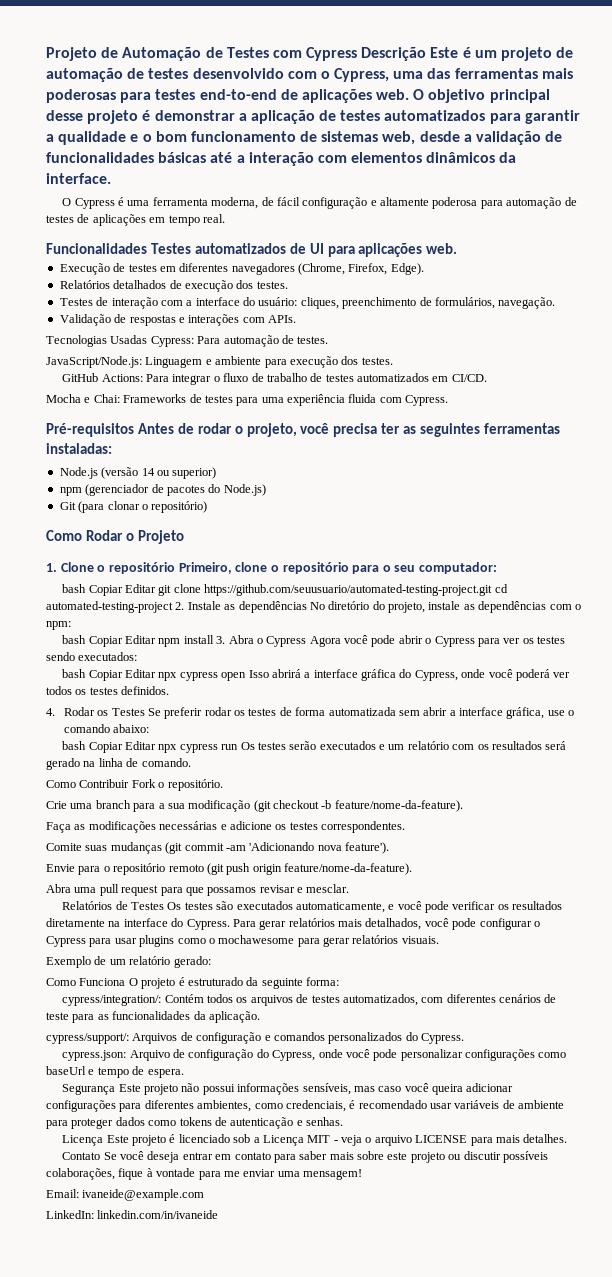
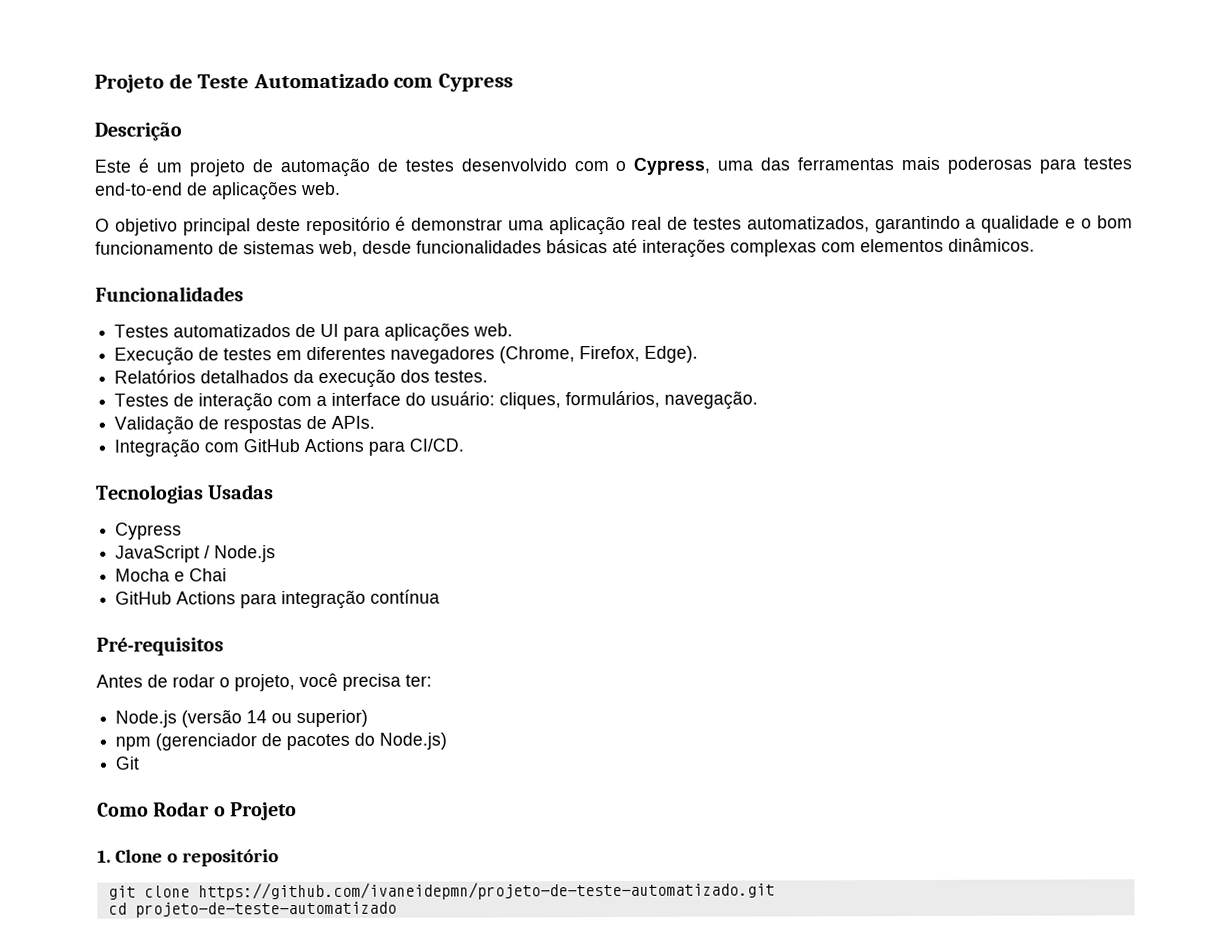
- Projeto de Automação de Testes com Cypress Descrição Este é um projeto de automação de testes desenvolvido com o Cypress, uma das ferramentas mais poderosas para testes end-to-end de aplicações web. O objetivo principal desse projeto é demonstrar a aplicação de testes automatizados para garantir a qualidade e o bom funcionamento de sistemas web, desde a validação de funcionalidades básicas até a interação com elementos dinâmicos da interface.
- O Cypress é uma ferramenta moderna, de fácil configuração e altamente poderosa para automação de testes de aplicações em tempo real.
+ Projeto de Teste Automatizado com Cypress
+ Descrição
+ Este é um projeto de automação de testes desenvolvido com o Cypress, uma das ferramentas mais poderosas para testes end-to-end de aplicações web.
+ O objetivo principal deste repositório é demonstrar uma aplicação real de testes automatizados, garantindo a qualidade e o bom funcionamento de sistemas web, desde funcionalidades básicas até interações complexas com elementos dinâmicos.
- Funcionalidades Testes automatizados de UI para aplicações web.
+ Funcionalidades
+ Testes automatizados de UI para aplicações web.
- Relatórios detalhados de execução dos testes.
+ Relatórios detalhados da execução dos testes.
- Testes de interação com a interface do usuário: cliques, preenchimento de formulários, navegação.
+ Testes de interação com a interface do usuário: cliques, formulários, navegação.
- Validação de respostas e interações com APIs.
- Tecnologias Usadas Cypress: Para automação de testes.
- JavaScript/Node.js: Linguagem e ambiente para execução dos testes.
- GitHub Actions: Para integrar o fluxo de trabalho de testes automatizados em CI/CD.
- Mocha e Chai: Frameworks de testes para uma experiência fluida com Cypress.
+ Validação de respostas de APIs.
+ Integração com GitHub Actions para CI/CD.
+ Tecnologias Usadas
+ Cypress
+ JavaScript / Node.js
+ Mocha e Chai
+ GitHub Actions para integração contínua
- Pré-requisitos Antes de rodar o projeto, você precisa ter as seguintes ferramentas instaladas:
+ Pré-requisitos
+ Antes de rodar o projeto, você precisa ter:
- Git (para clonar o repositório)
+ Git
- 1. Clone o repositório Primeiro, clone o repositório para o seu computador:
- bash Copiar Editar git clone https://github.com/seuusuario/automated-testing-project.git cd automated-testing-project 2. Instale as dependências No diretório do projeto, instale as dependências com o npm:
- bash Copiar Editar npm install 3. Abra o Cypress Agora você pode abrir o Cypress para ver os testes sendo executados:
- bash Copiar Editar npx cypress open Isso abrirá a interface gráfica do Cypress, onde você poderá ver todos os testes definidos.
- 4. Rodar os Testes Se preferir rodar os testes de forma automatizada sem abrir a interface gráfica, use o comando abaixo:
- bash Copiar Editar npx cypress run Os testes serão executados e um relatório com os resultados será gerado na linha de comando.
- Como Contribuir Fork o repositório.
- Crie uma branch para a sua modificação (git checkout -b feature/nome-da-feature).
- Faça as modificações necessárias e adicione os testes correspondentes.
- Comite suas mudanças (git commit -am 'Adicionando nova feature').
- Envie para o repositório remoto (git push origin feature/nome-da-feature).
- Abra uma pull request para que possamos revisar e mesclar.
- Relatórios de Testes Os testes são executados automaticamente, e você pode verificar os resultados diretamente na interface do Cypress. Para gerar relatórios mais detalhados, você pode configurar o Cypress para usar plugins como o mochawesome para gerar relatórios visuais.
- Exemplo de um relatório gerado:
- Como Funciona O projeto é estruturado da seguinte forma:
- cypress/integration/: Contém todos os arquivos de testes automatizados, com diferentes cenários de teste para as funcionalidades da aplicação.
- cypress/support/: Arquivos de configuração e comandos personalizados do Cypress.
- cypress.json: Arquivo de configuração do Cypress, onde você pode personalizar configurações como baseUrl e tempo de espera.
- Segurança Este projeto não possui informações sensíveis, mas caso você queira adicionar configurações para diferentes ambientes, como credenciais, é recomendado usar variáveis de ambiente para proteger dados como tokens de autenticação e senhas.
- Licença Este projeto é licenciado sob a Licença MIT - veja o arquivo LICENSE para mais detalhes.
- Contato Se você deseja entrar em contato para saber mais sobre este projeto ou discutir possíveis colaborações, fique à vontade para me enviar uma mensagem!
- Email: ivaneide@example.com
- LinkedIn: linkedin.com/in/ivaneide
+ 1. Clone o repositório
+ git clone https://github.com/ivaneidepmn/projeto-de-teste-automatizado.git
+ cd projeto-de-teste-automatizado

